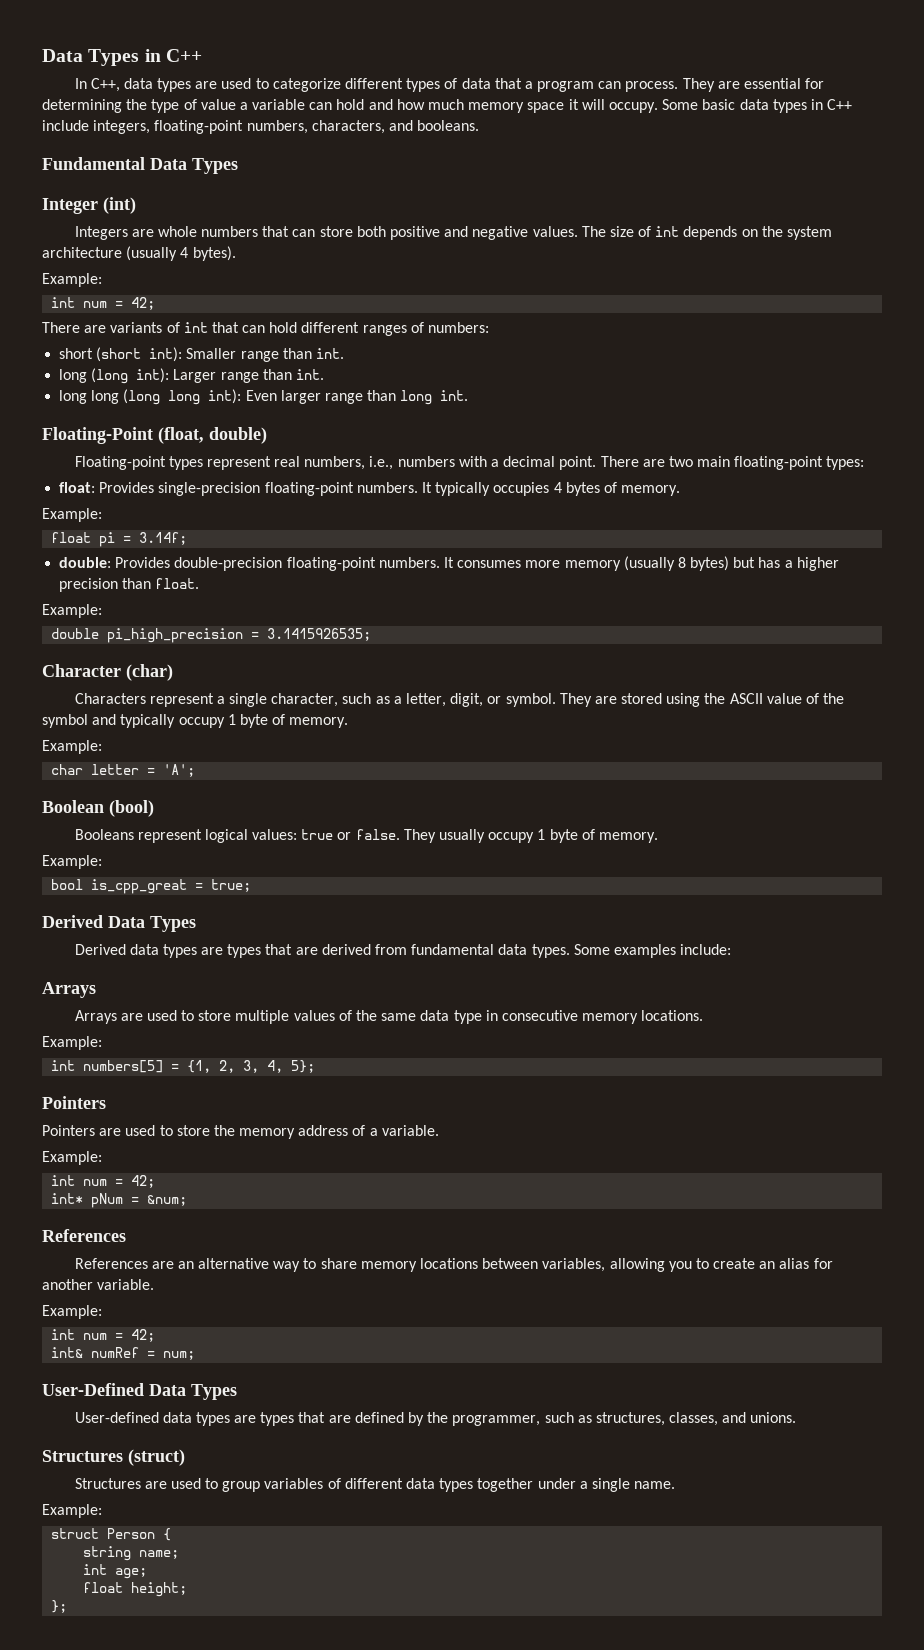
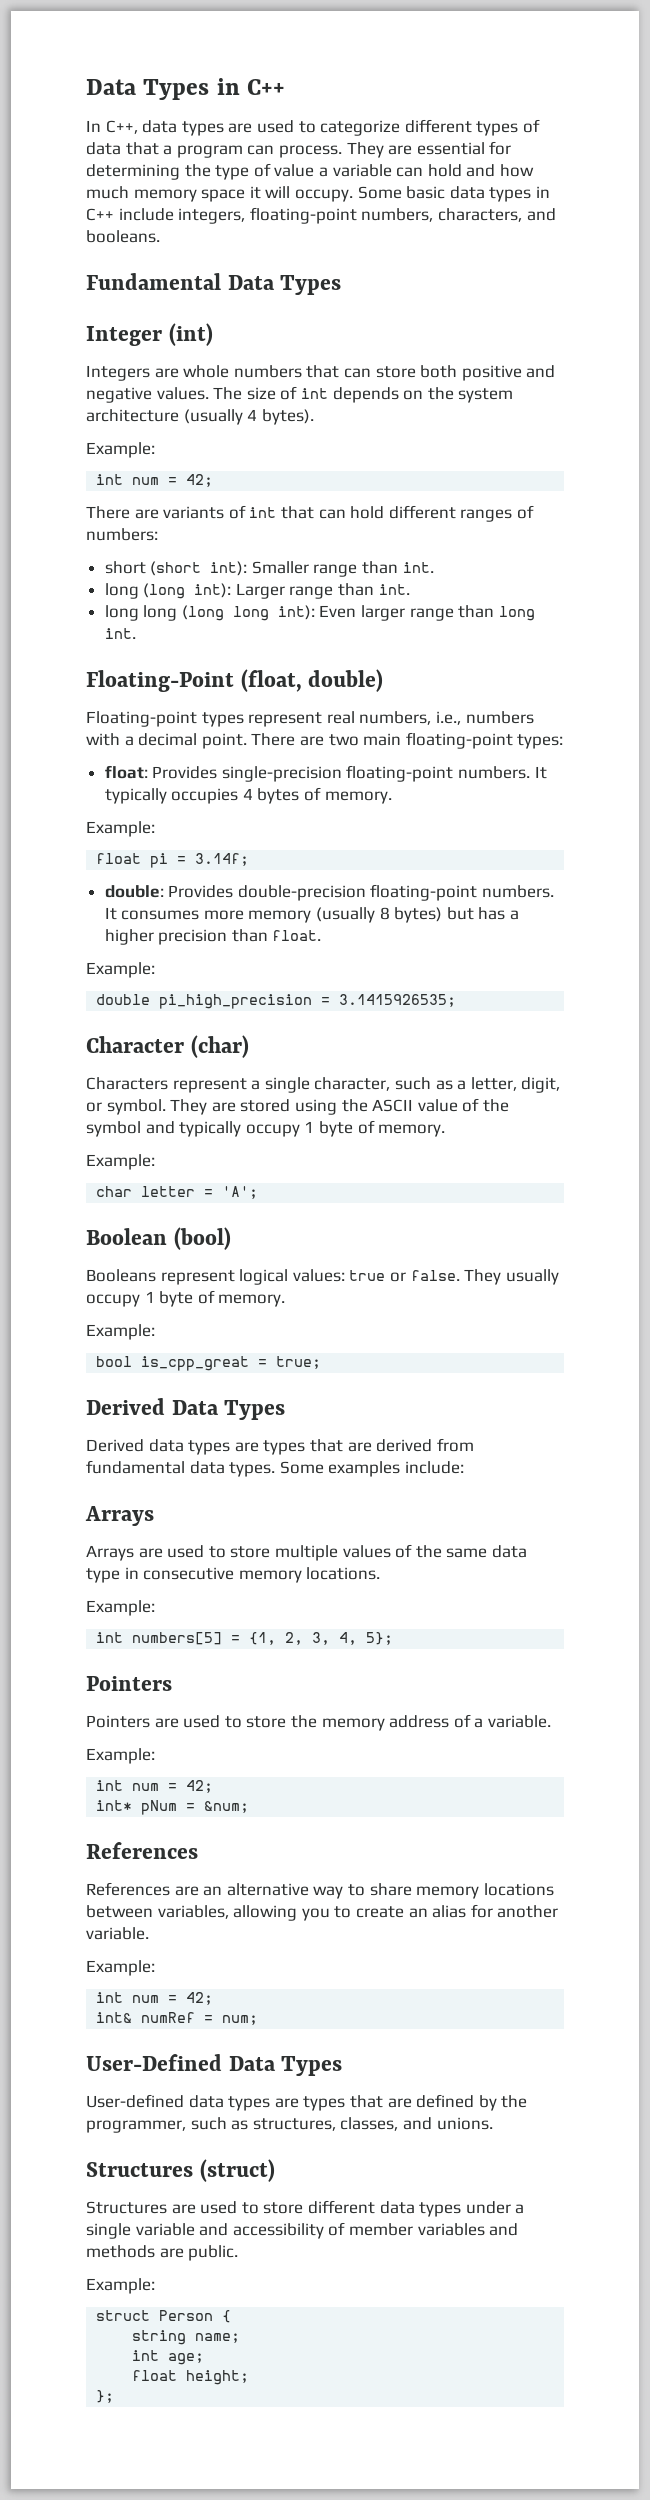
- Structures are used to group variables of different data types together under a single name.
+ Structures are used to store different data types under a single variable and accessibility of member variables and methods are public.

